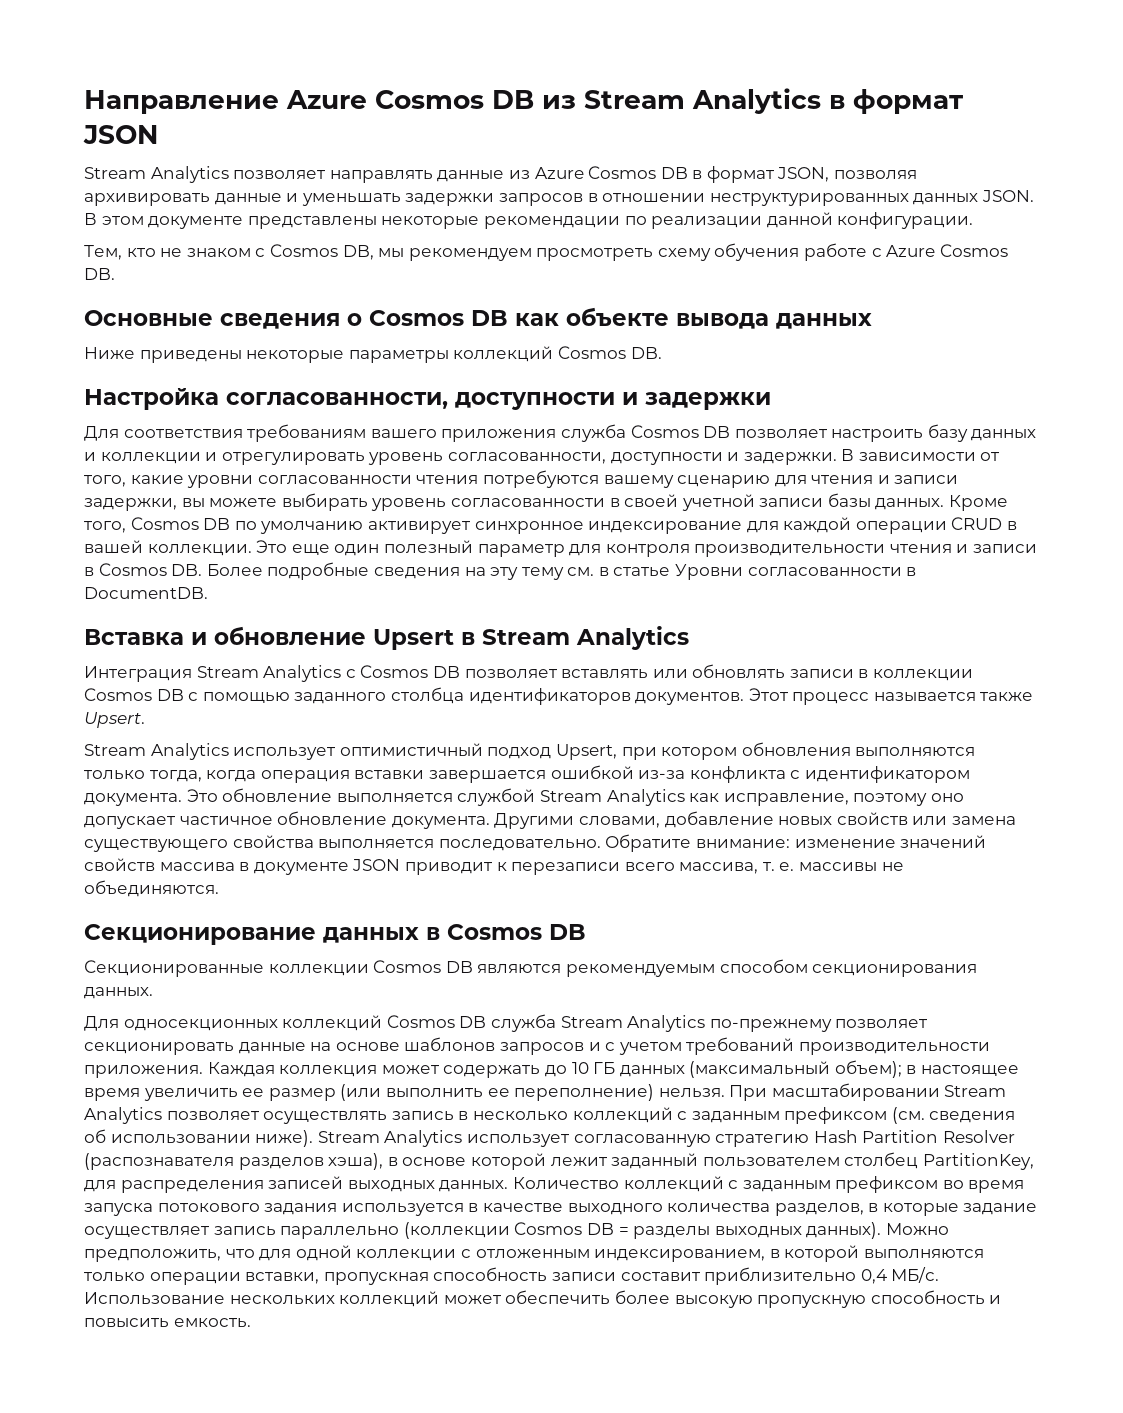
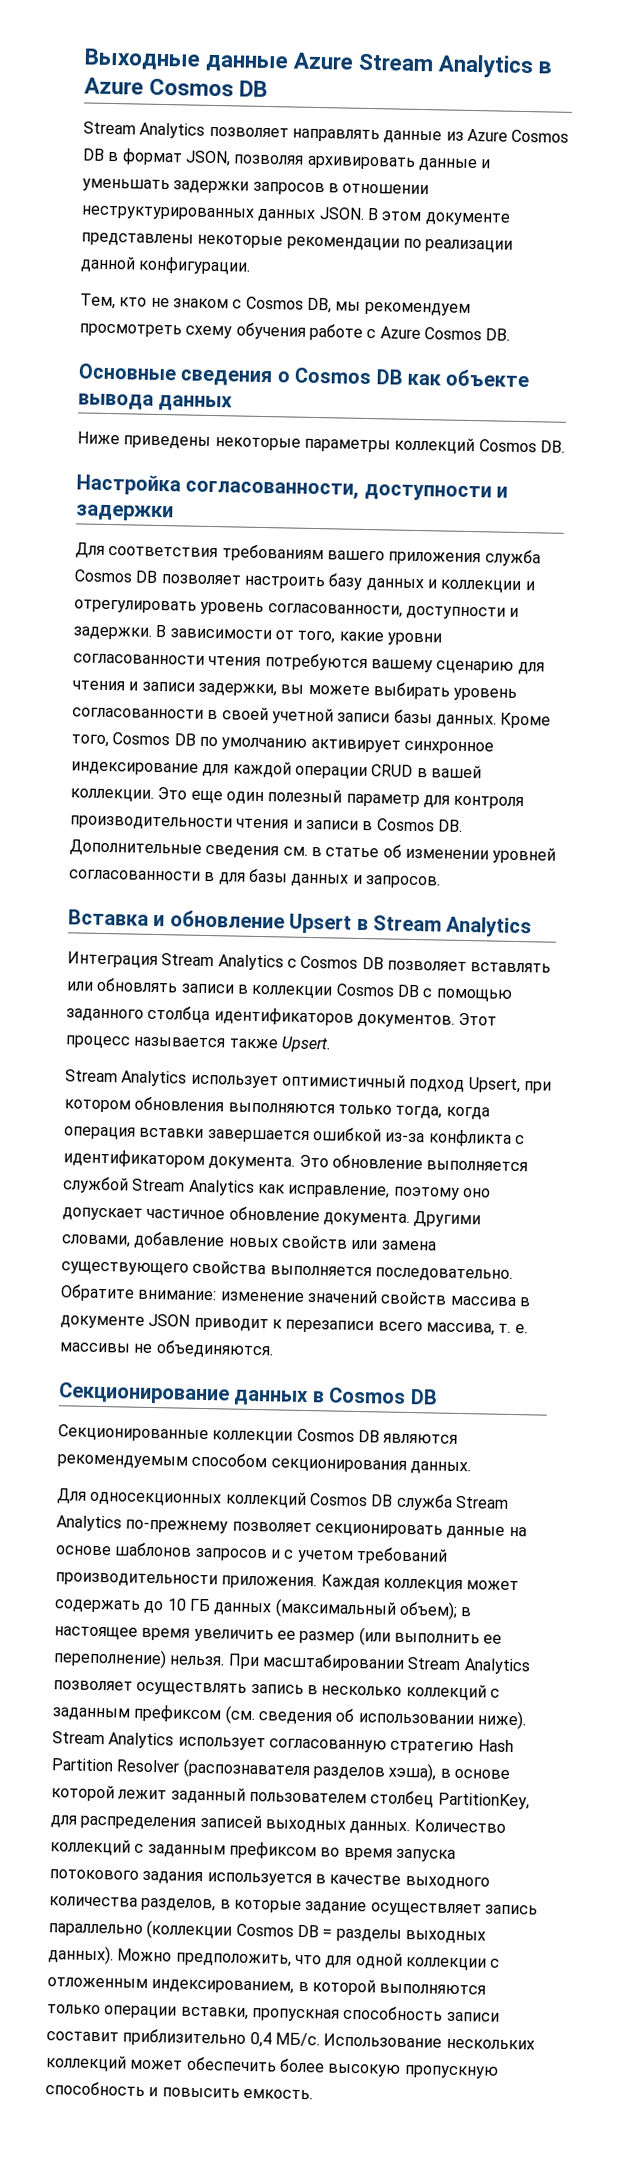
- Направление Azure Cosmos DB из Stream Analytics в формат JSON
+ Выходные данные Azure Stream Analytics в Azure Cosmos DB
- Это еще один полезный параметр для контроля производительности чтения и записи в Cosmos DB. Более подробные сведения на эту тему см. в статье Уровни согласованности в DocumentDB.
+ Это еще один полезный параметр для контроля производительности чтения и записи в Cosmos DB. Дополнительные сведения см. в статье об изменении уровней согласованности в для базы данных и запросов.

